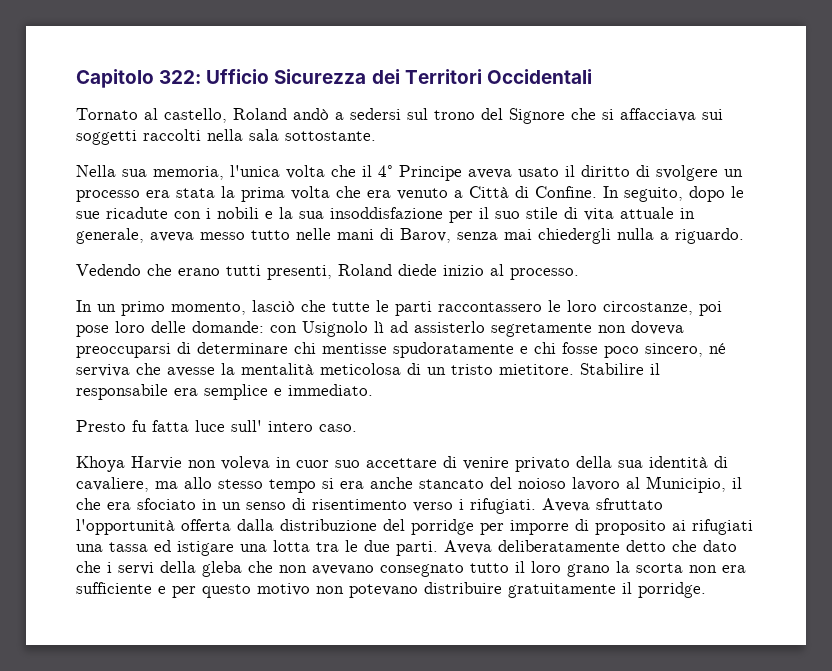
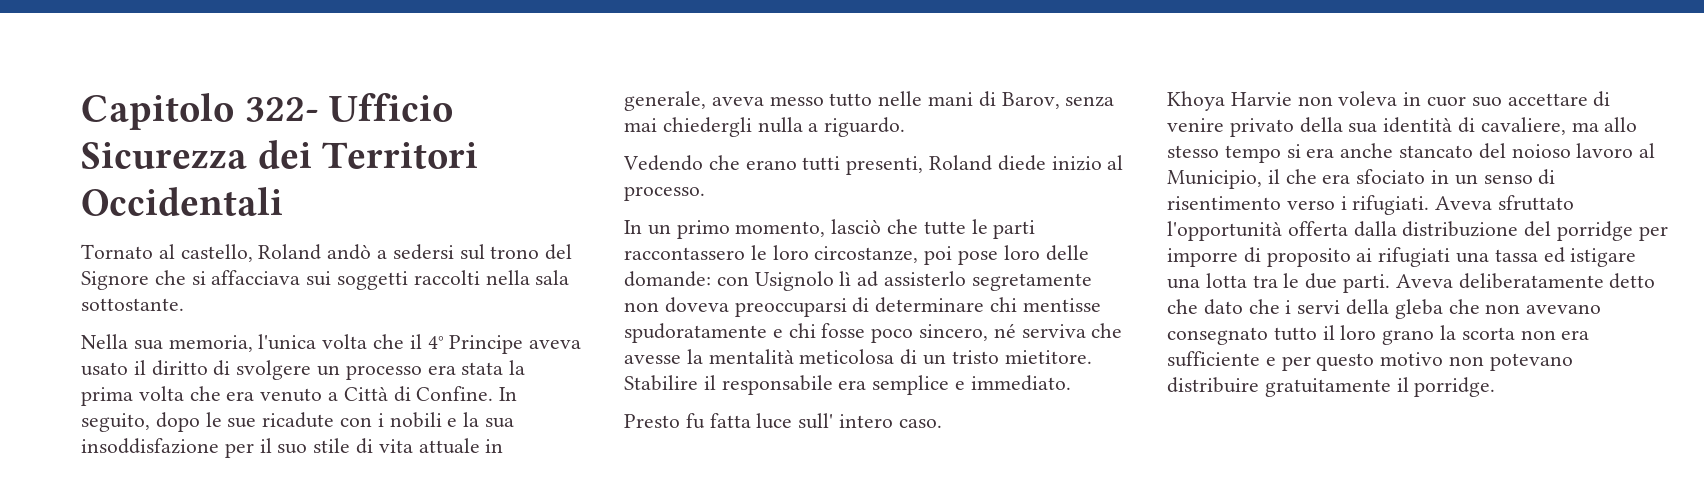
- Capitolo 322: Ufficio Sicurezza dei Territori Occidentali
+ Capitolo 322- Ufficio Sicurezza dei Territori Occidentali

